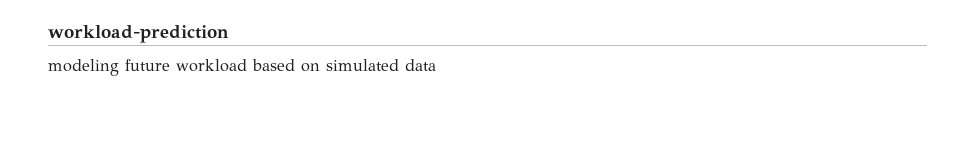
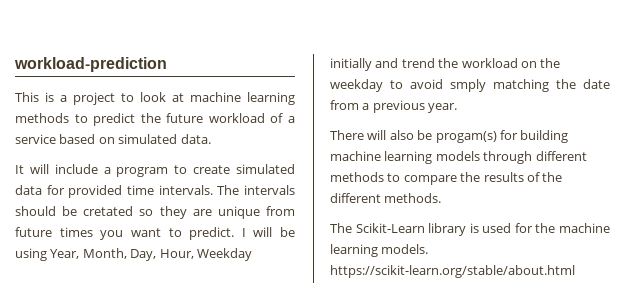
- modeling future workload based on simulated data
+ This is a project to look at machine learning methods to predict the future workload of a service based on simulated data.
+ It will include a program to create simulated data for provided time intervals. The intervals should be cretated so they are unique from future times you want to predict. I will be using Year, Month, Day, Hour, Weekday initially and trend the workload on the weekday to avoid smply matching the date from a previous year.
+ There will also be progam(s) for building machine learning models through different methods to compare the results of the different methods.
+ The Scikit-Learn library is used for the machine learning models. https://scikit-learn.org/stable/about.html

